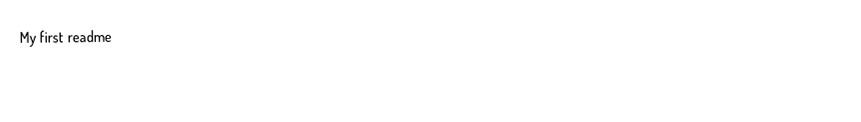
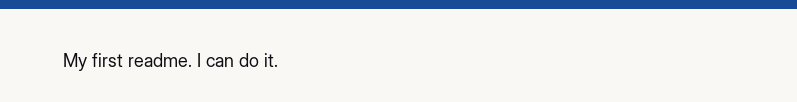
- My first readme
+ My first readme. I can do it.

